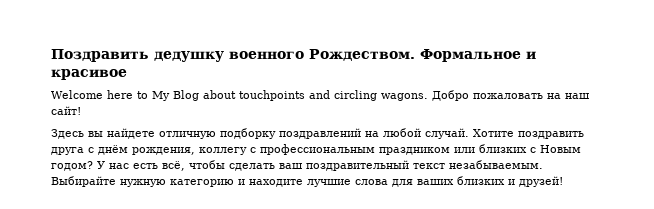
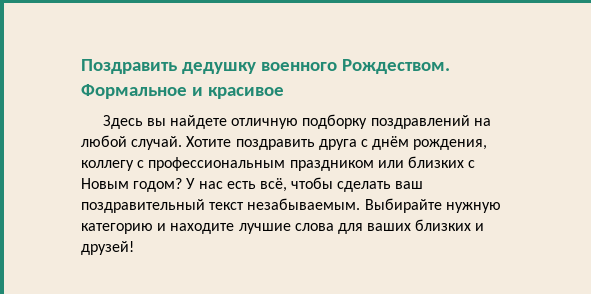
- Welcome here to My Blog about touchpoints and circling wagons. Добро пожаловать на наш сайт!

